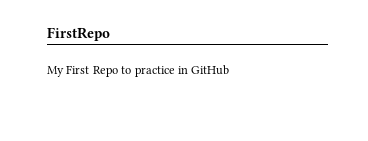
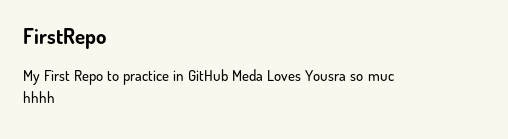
- My First Repo to practice in GitHub
+ My First Repo to practice in GitHub Meda Loves Yousra so muc hhhh

